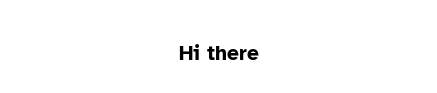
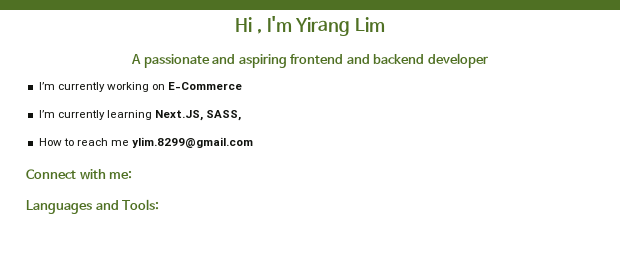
- Hi there
+ Hi , I'm Yirang Lim
+ A passionate and aspiring frontend and backend developer
+ I’m currently working on E-Commerce
+ I’m currently learning Next.JS, SASS,
+ How to reach me ylim.8299@gmail.com
+ Connect with me:
+ Languages and Tools:

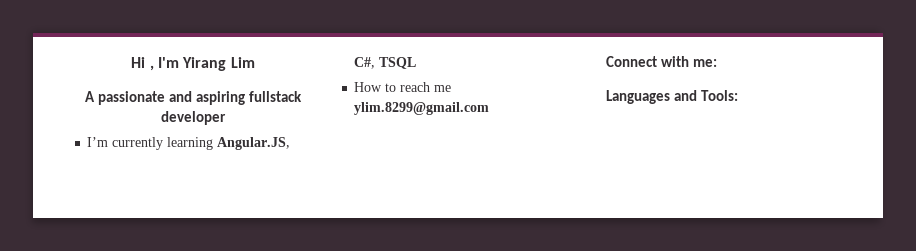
- A passionate and aspiring frontend and backend developer
- I’m currently working on E-Commerce
+ A passionate and aspiring fullstack developer
- I’m currently learning Next.JS, SASS,
+ I’m currently learning Angular.JS, C#, TSQL

